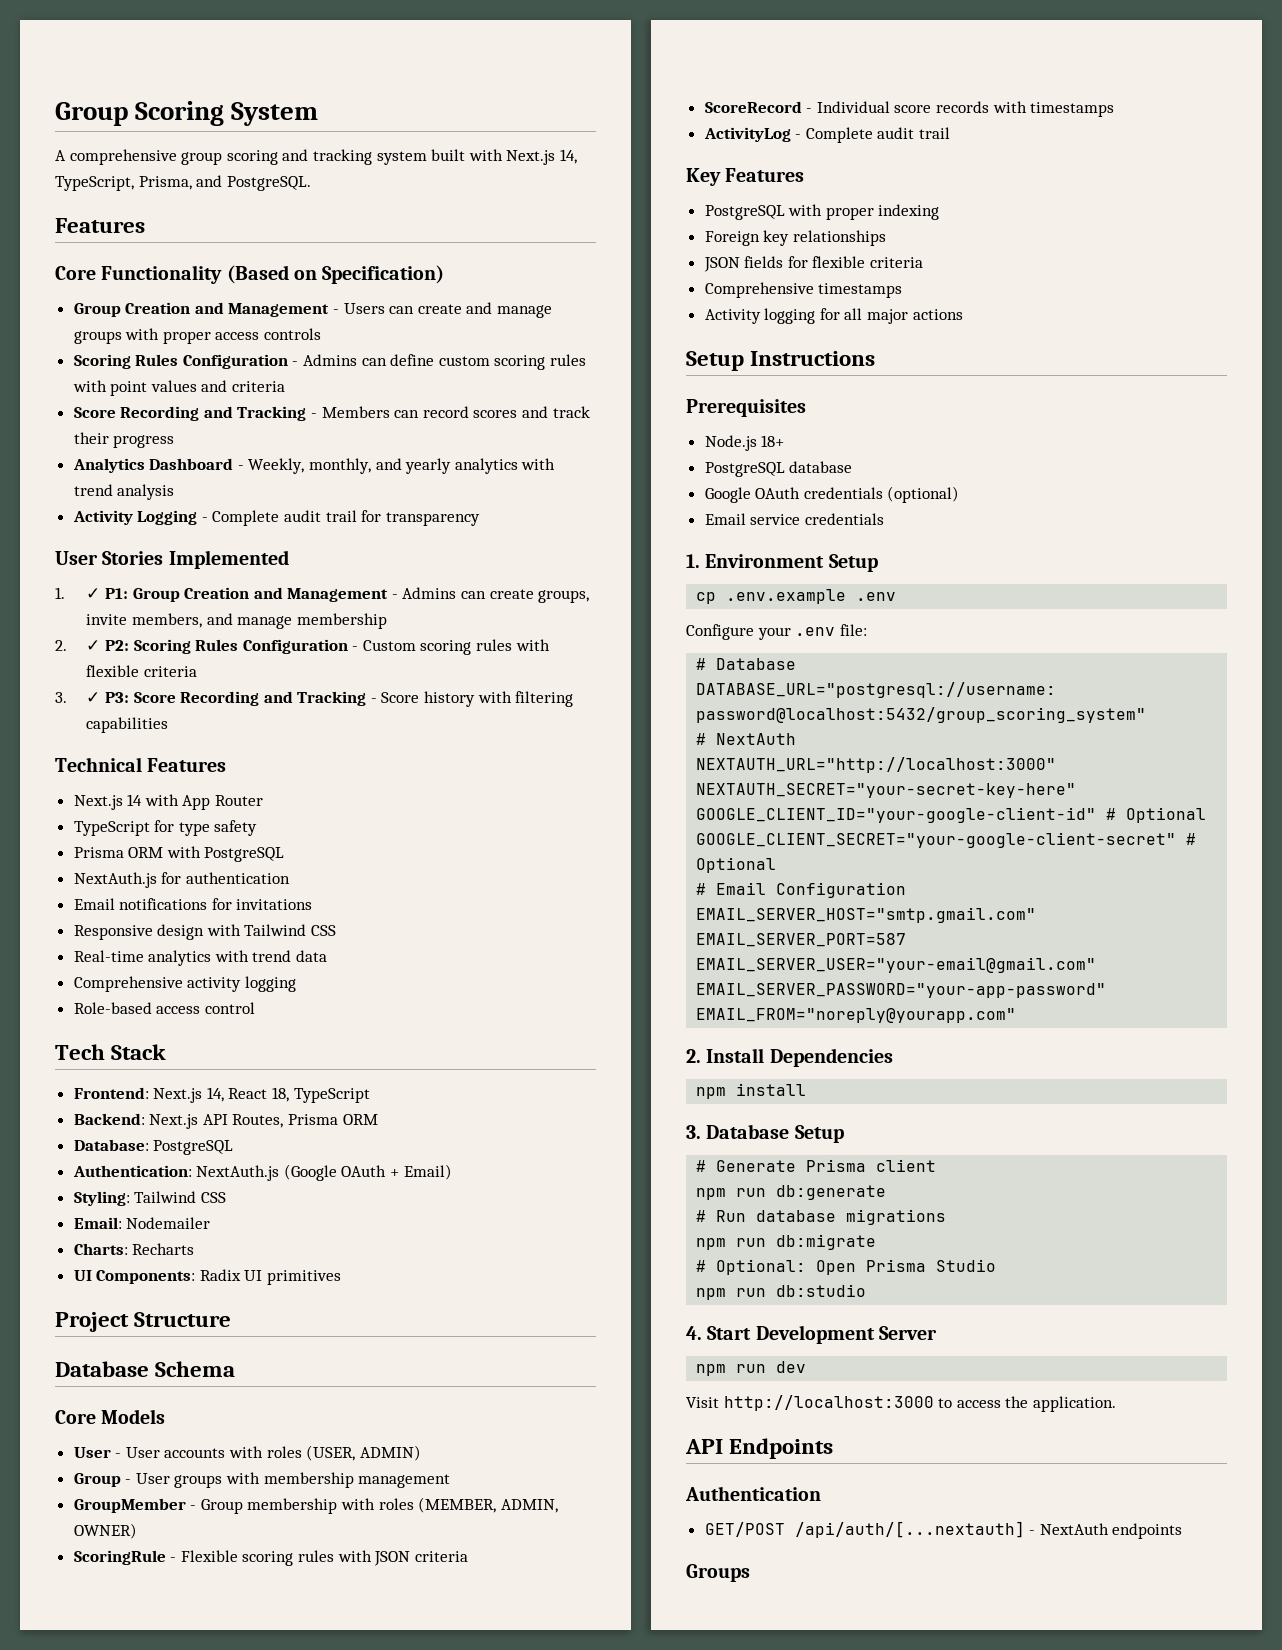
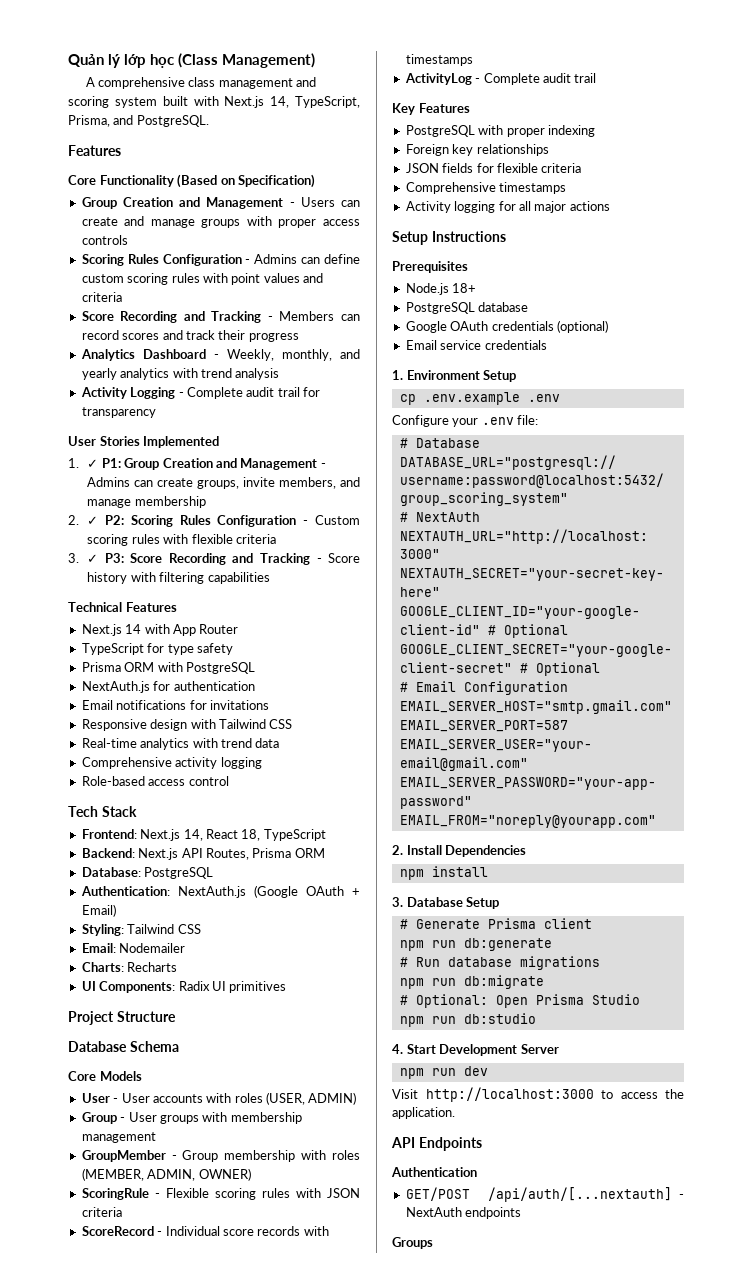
- Group Scoring System
- A comprehensive group scoring and tracking system built with Next.js 14, TypeScript, Prisma, and PostgreSQL.
+ Quản lý lớp học (Class Management)
+ A comprehensive class management and scoring system built with Next.js 14, TypeScript, Prisma, and PostgreSQL.

